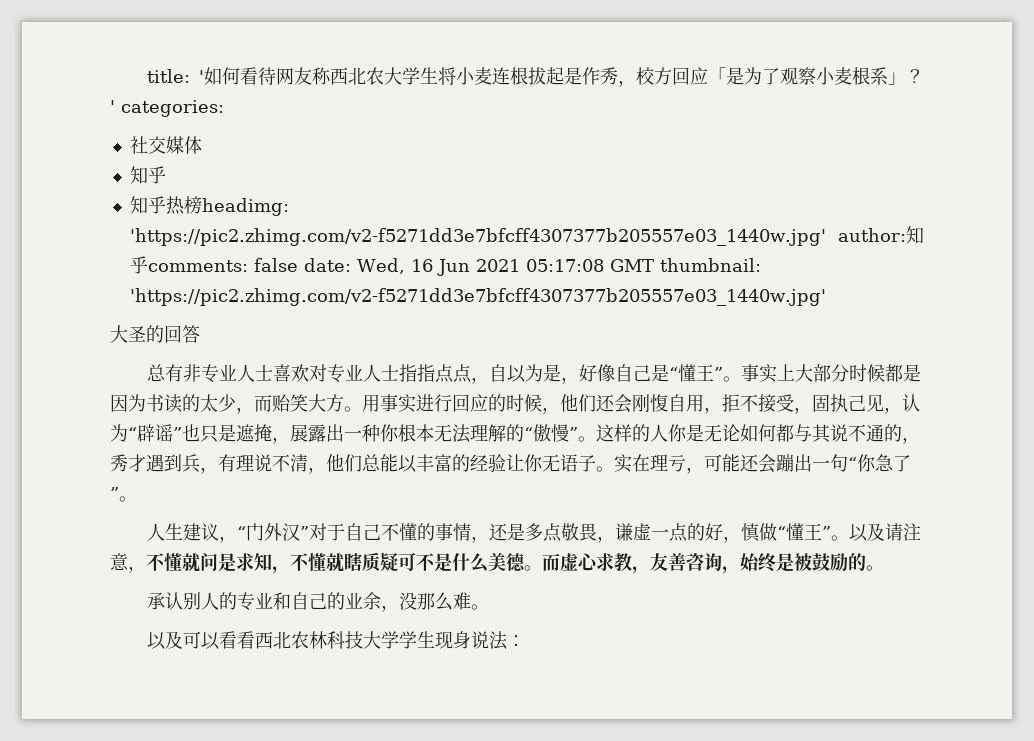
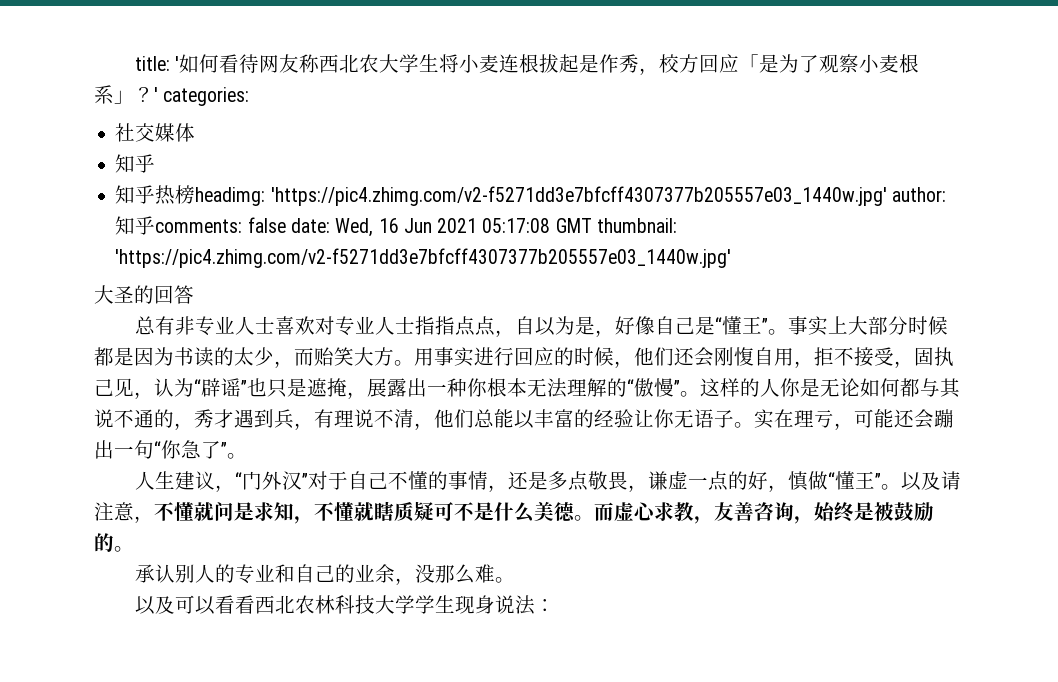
- 知乎热榜headimg: 'https://pic2.zhimg.com/v2-f5271dd3e7bfcff4307377b205557e03_1440w.jpg' author:知乎comments: false date: Wed, 16 Jun 2021 05:17:08 GMT thumbnail: 'https://pic2.zhimg.com/v2-f5271dd3e7bfcff4307377b205557e03_1440w.jpg'
+ 知乎热榜headimg: 'https://pic4.zhimg.com/v2-f5271dd3e7bfcff4307377b205557e03_1440w.jpg' author:知乎comments: false date: Wed, 16 Jun 2021 05:17:08 GMT thumbnail: 'https://pic4.zhimg.com/v2-f5271dd3e7bfcff4307377b205557e03_1440w.jpg'

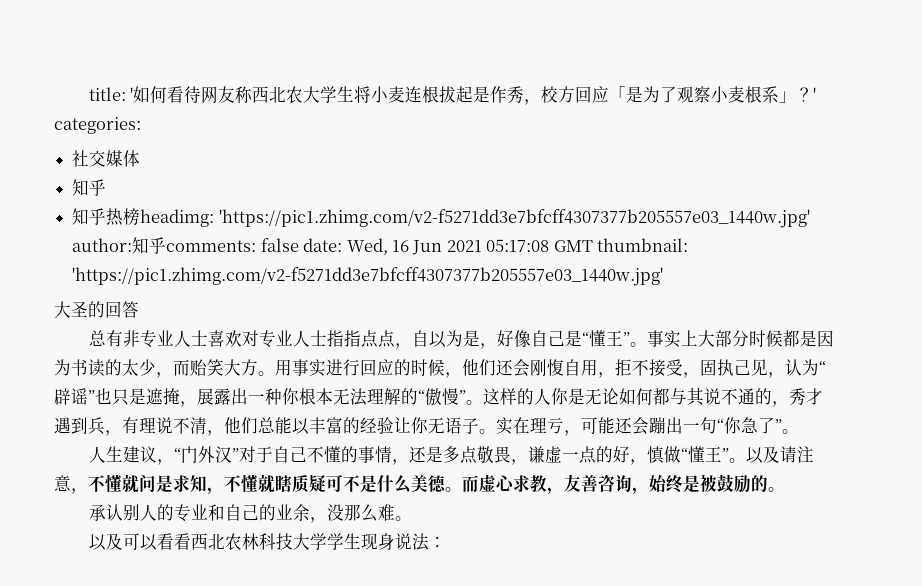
- 知乎热榜headimg: 'https://pic4.zhimg.com/v2-f5271dd3e7bfcff4307377b205557e03_1440w.jpg' author:知乎comments: false date: Wed, 16 Jun 2021 05:17:08 GMT thumbnail: 'https://pic4.zhimg.com/v2-f5271dd3e7bfcff4307377b205557e03_1440w.jpg'
+ 知乎热榜headimg: 'https://pic1.zhimg.com/v2-f5271dd3e7bfcff4307377b205557e03_1440w.jpg' author:知乎comments: false date: Wed, 16 Jun 2021 05:17:08 GMT thumbnail: 'https://pic1.zhimg.com/v2-f5271dd3e7bfcff4307377b205557e03_1440w.jpg'

